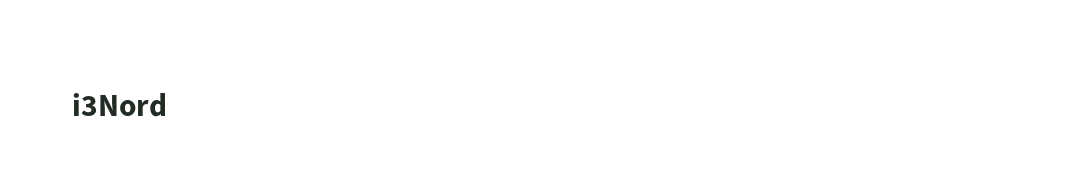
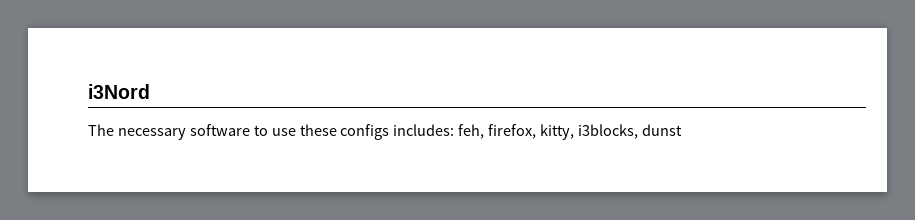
+ The necessary software to use these configs includes: feh, firefox, kitty, i3blocks, dunst

